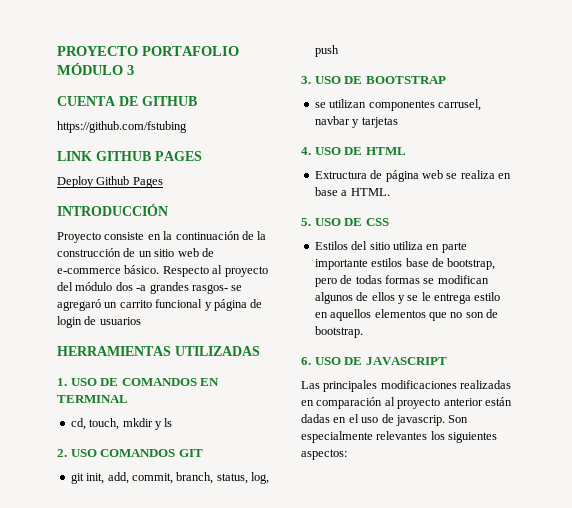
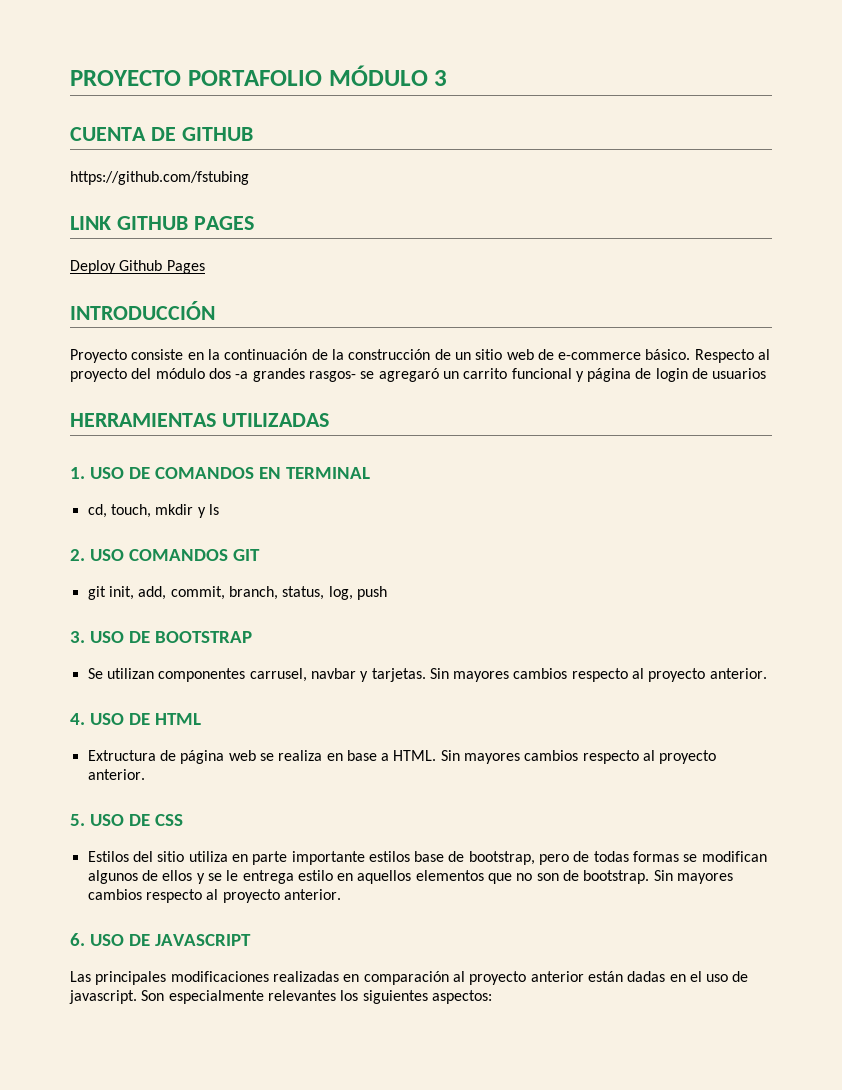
- se utilizan componentes carrusel, navbar y tarjetas
+ Se utilizan componentes carrusel, navbar y tarjetas. Sin mayores cambios respecto al proyecto anterior.
- Extructura de página web se realiza en base a HTML.
+ Extructura de página web se realiza en base a HTML. Sin mayores cambios respecto al proyecto anterior.
- Estilos del sitio utiliza en parte importante estilos base de bootstrap, pero de todas formas se modifican algunos de ellos y se le entrega estilo en aquellos elementos que no son de bootstrap.
+ Estilos del sitio utiliza en parte importante estilos base de bootstrap, pero de todas formas se modifican algunos de ellos y se le entrega estilo en aquellos elementos que no son de bootstrap. Sin mayores cambios respecto al proyecto anterior.
- Las principales modificaciones realizadas en comparación al proyecto anterior están dadas en el uso de javascrip.
+ Las principales modificaciones realizadas en comparación al proyecto anterior están dadas en el uso de javascript.

